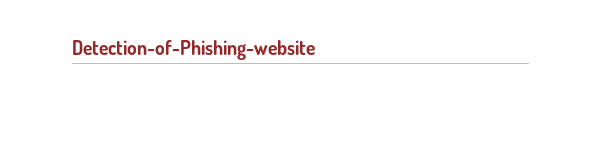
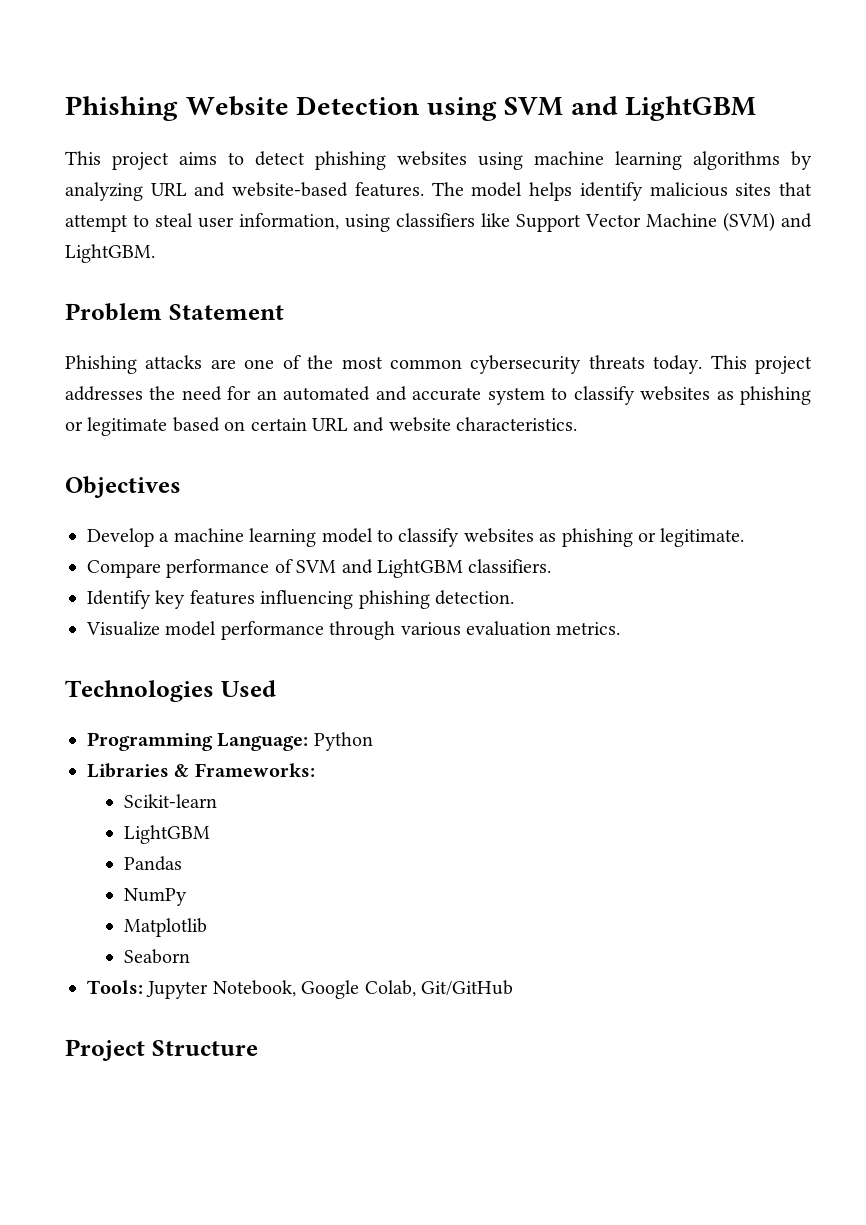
- Detection-of-Phishing-website
+ Phishing Website Detection using SVM and LightGBM
+ This project aims to detect phishing websites using machine learning algorithms by analyzing URL and website-based features. The model helps identify malicious sites that attempt to steal user information, using classifiers like Support Vector Machine (SVM) and LightGBM.
+ Problem Statement
+ Phishing attacks are one of the most common cybersecurity threats today. This project addresses the need for an automated and accurate system to classify websites as phishing or legitimate based on certain URL and website characteristics.
+ Objectives
+ Develop a machine learning model to classify websites as phishing or legitimate.
+ Compare performance of SVM and LightGBM classifiers.
+ Identify key features influencing phishing detection.
+ Visualize model performance through various evaluation metrics.
+ Technologies Used
+ Programming Language: Python
+ Libraries & Frameworks:
+ Scikit-learn
+ LightGBM
+ Pandas
+ NumPy
+ Matplotlib
+ Seaborn
+ Tools: Jupyter Notebook, Google Colab, Git/GitHub
+ Project Structure

